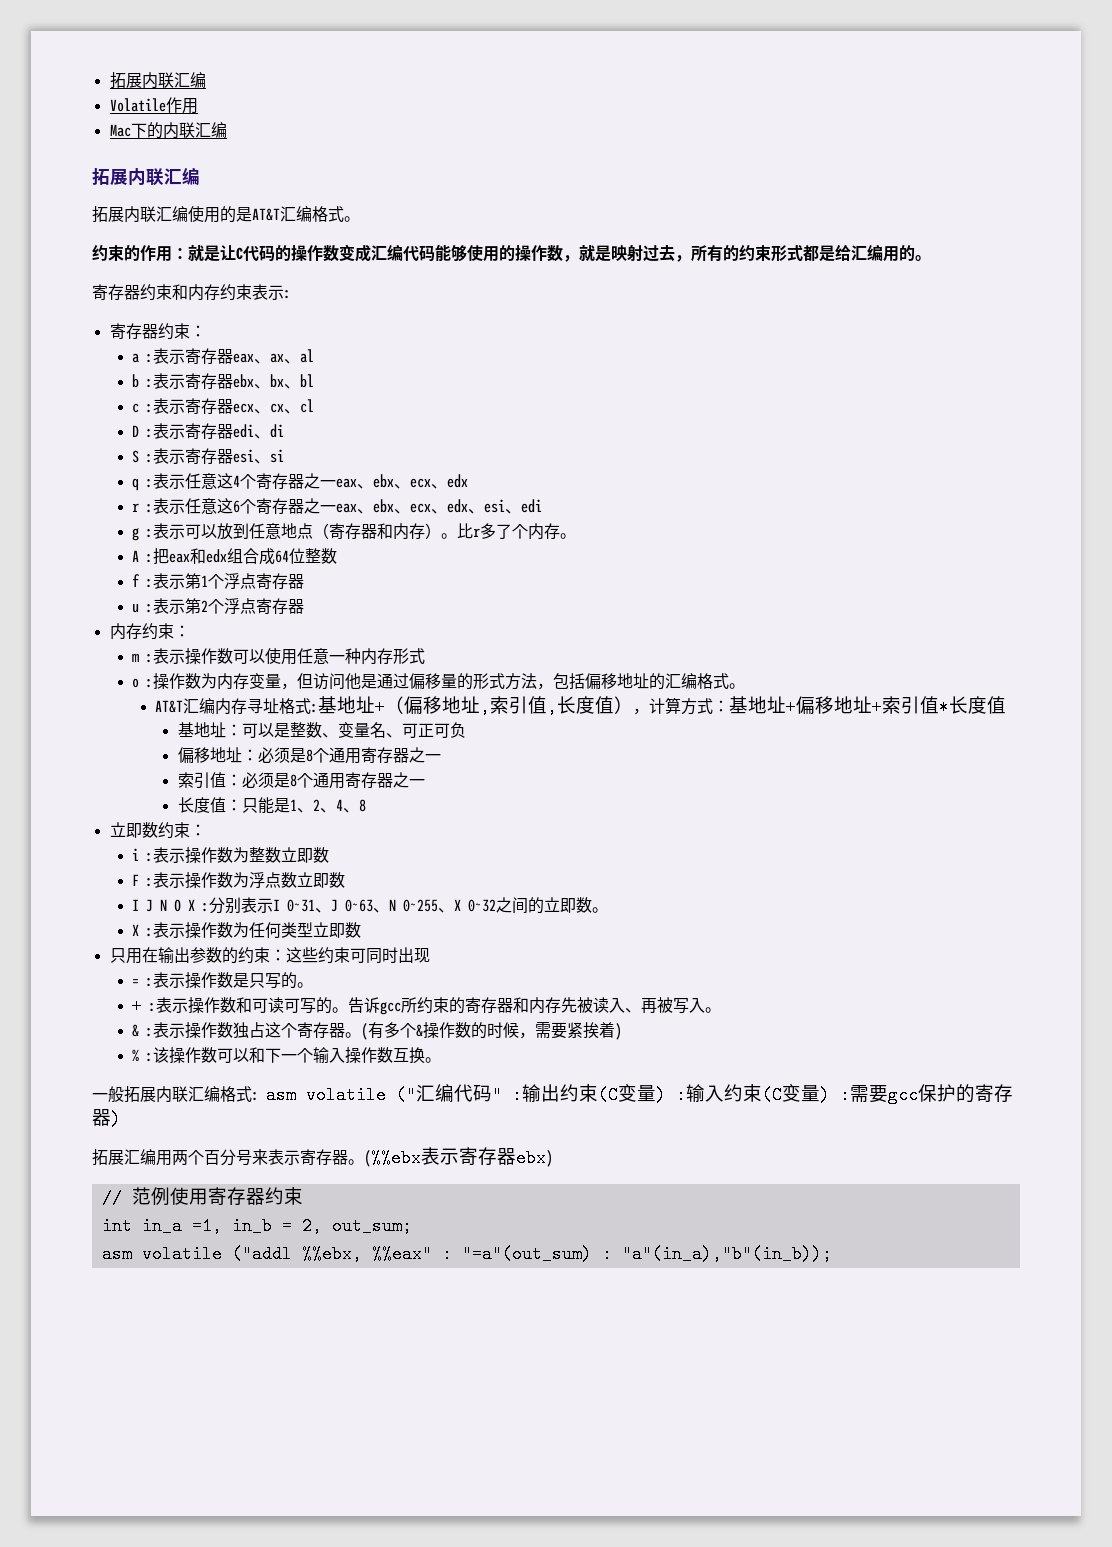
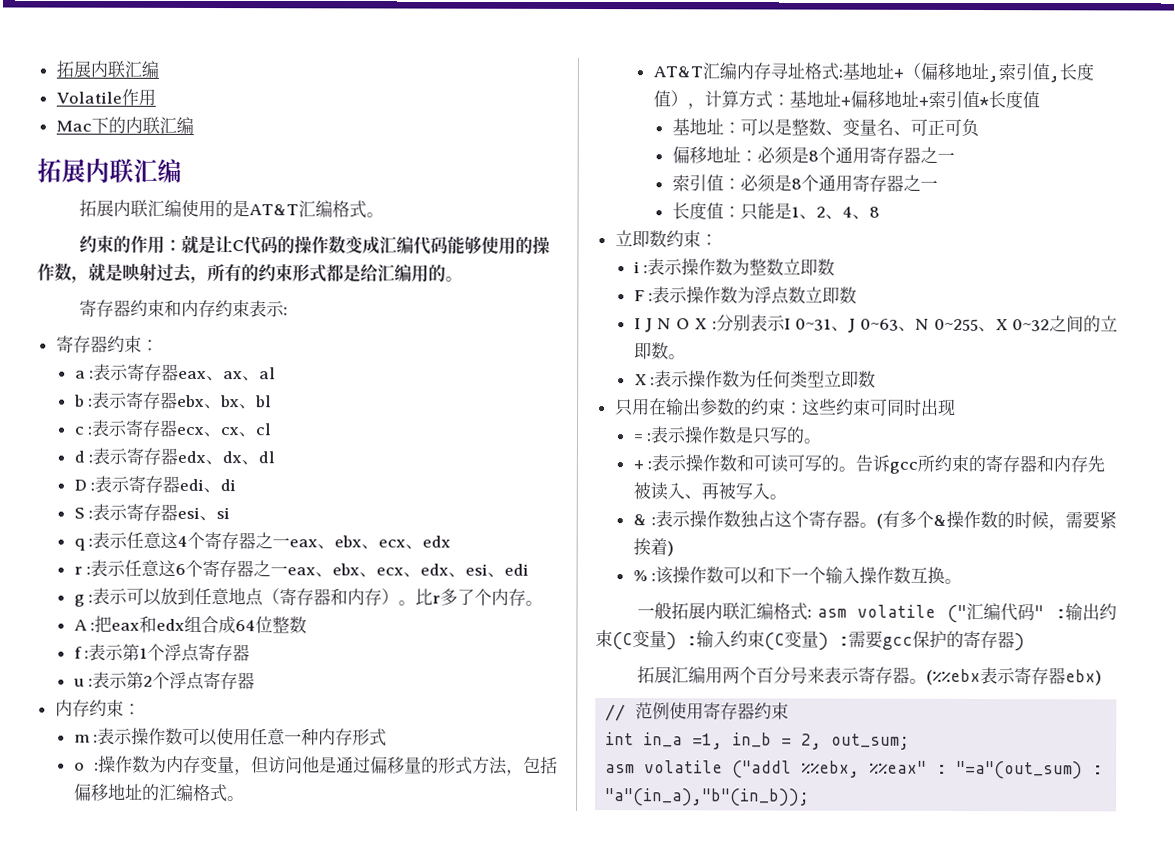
+ d :表示寄存器edx、dx、dl

